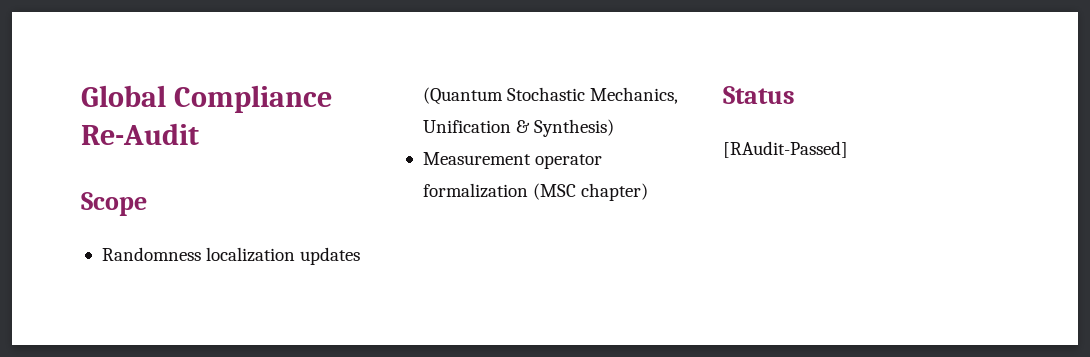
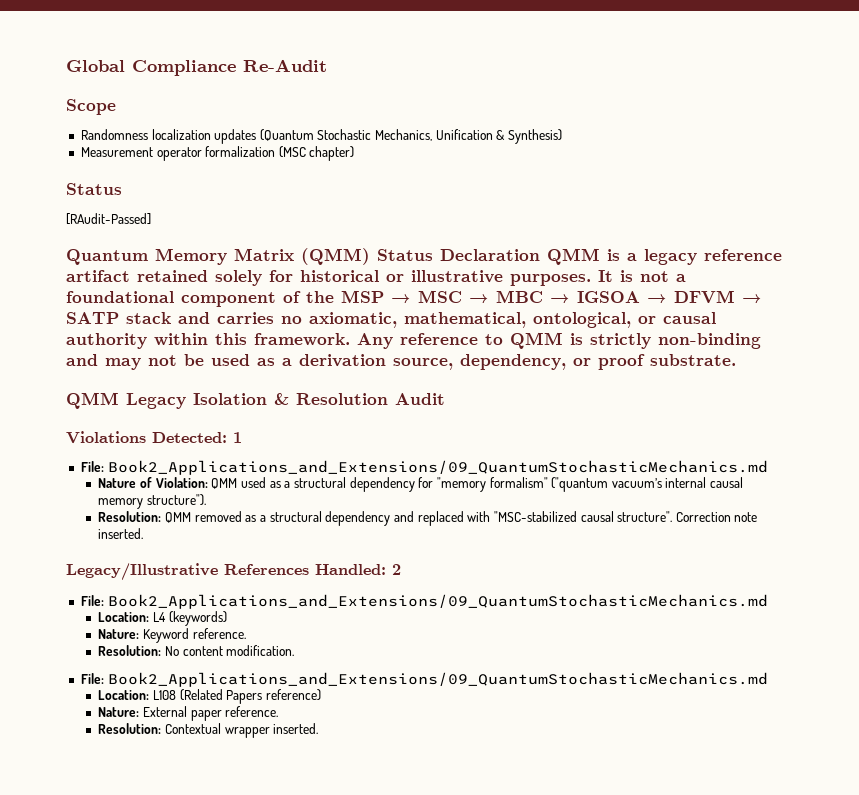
+ Quantum Memory Matrix (QMM) Status Declaration QMM is a legacy reference artifact retained solely for historical or illustrative purposes. It is not a foundational component of the MSP → MSC → MBC → IGSOA → DFVM → SATP stack and carries no axiomatic, mathematical, ontological, or causal authority within this framework. Any reference to QMM is strictly non-binding and may not be used as a derivation source, dependency, or proof substrate.
+ QMM Legacy Isolation & Resolution Audit
+ Violations Detected: 1
+ File: Book2_Applications_and_Extensions/09_QuantumStochasticMechanics.md
+ Nature of Violation: QMM used as a structural dependency for "memory formalism" ("quantum vacuum’s internal causal memory structure").
+ Resolution: QMM removed as a structural dependency and replaced with "MSC-stabilized causal structure". Correction note inserted.
+ Legacy/Illustrative References Handled: 2
+ File: Book2_Applications_and_Extensions/09_QuantumStochasticMechanics.md
+ Location: L4 (keywords)
+ Nature: Keyword reference.
+ Resolution: No content modification.
+ File: Book2_Applications_and_Extensions/09_QuantumStochasticMechanics.md
+ Location: L108 (Related Papers reference)
+ Nature: External paper reference.
+ Resolution: Contextual wrapper inserted.

